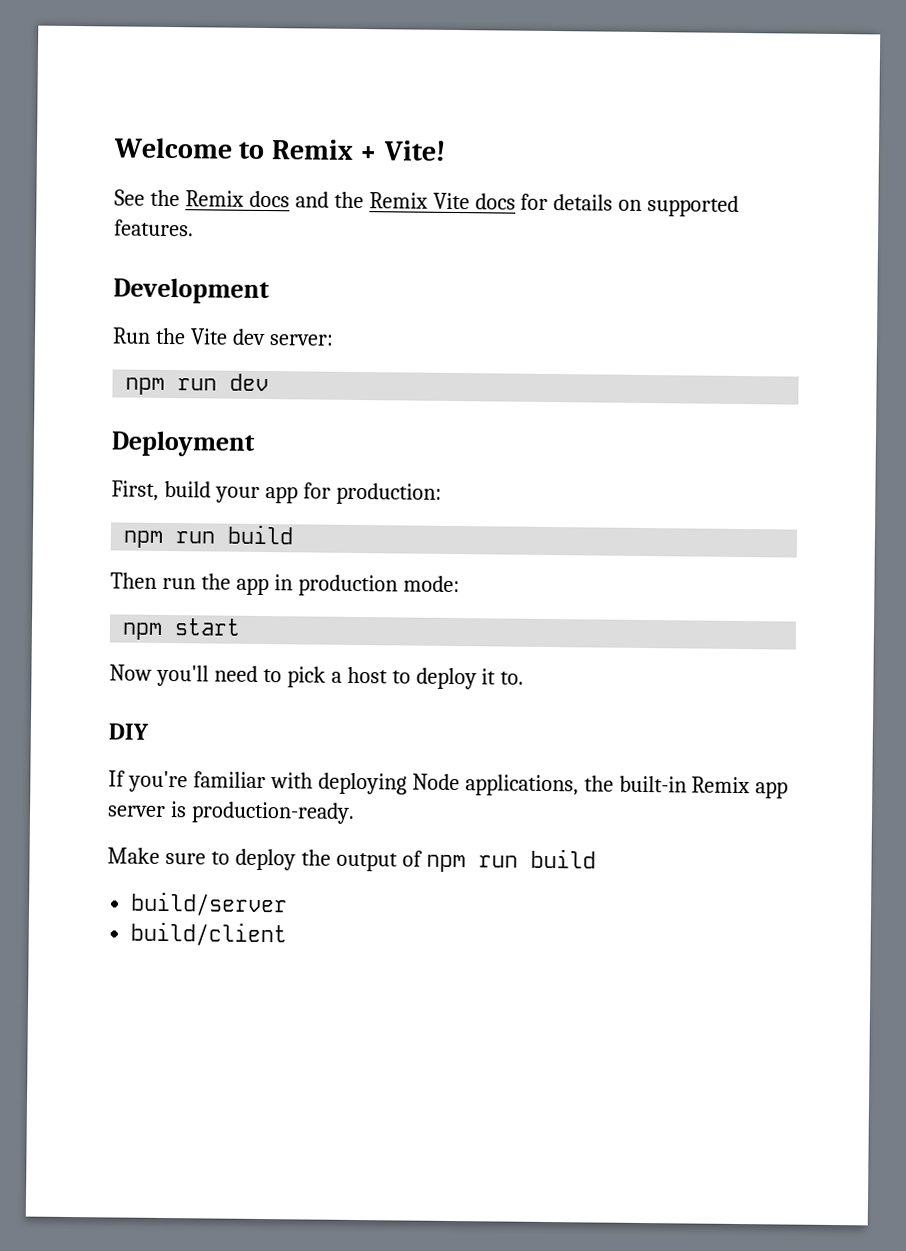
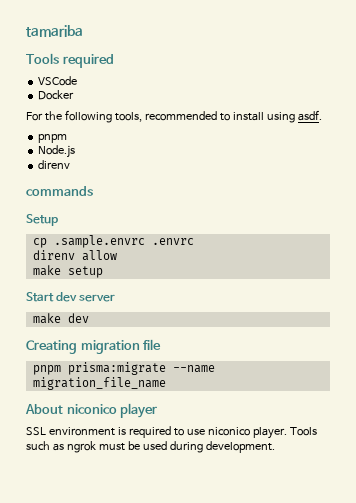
- Welcome to Remix + Vite!
- See the Remix docs and the Remix Vite docs for details on supported features.
- Development
- Run the Vite dev server:
- npm run dev
- Deployment
- First, build your app for production:
- npm run build
- Then run the app in production mode:
- npm start
- Now you'll need to pick a host to deploy it to.
- DIY
- If you're familiar with deploying Node applications, the built-in Remix app server is production-ready.
- Make sure to deploy the output of npm run build
- build/server
- build/client
+ tamariba
+ Tools required
+ VSCode
+ Docker
+ For the following tools, recommended to install using asdf.
+ pnpm
+ Node.js
+ direnv
+ commands
+ Setup
+ cp .sample.envrc .envrc
+ direnv allow
+ make setup
+ Start dev server
+ make dev
+ Creating migration file
+ pnpm prisma:migrate --name migration_file_name
+ About niconico player
+ SSL environment is required to use niconico player. Tools such as ngrok must be used during development.

